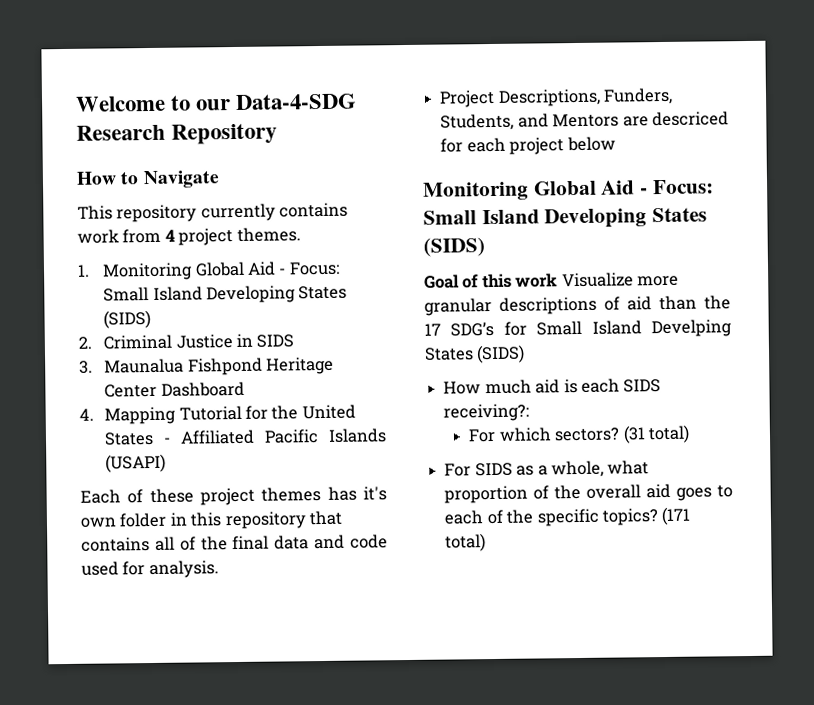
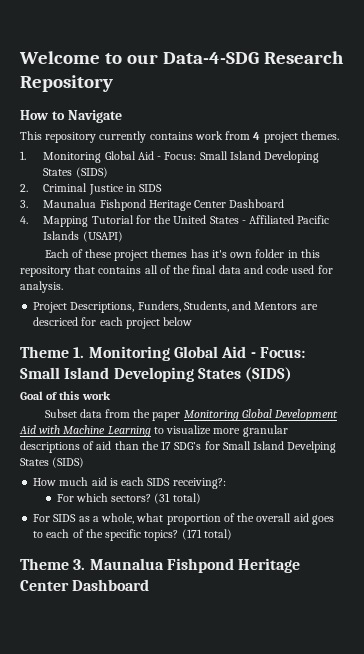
  Project Descriptions, Funders, Students, and Mentors are descriced for each project below
- Monitoring Global Aid - Focus: Small Island Developing States (SIDS)
+ Theme 1. Monitoring Global Aid - Focus: Small Island Developing States (SIDS)
- Goal of this work Visualize more granular descriptions of aid than the 17 SDG’s for Small Island Develping States (SIDS)
+ Goal of this work
+ Subset data from the paper Monitoring Global Development Aid with Machine Learning to visualize more granular descriptions of aid than the 17 SDG’s for Small Island Develping States (SIDS)
+ Theme 3. Maunalua Fishpond Heritage Center Dashboard

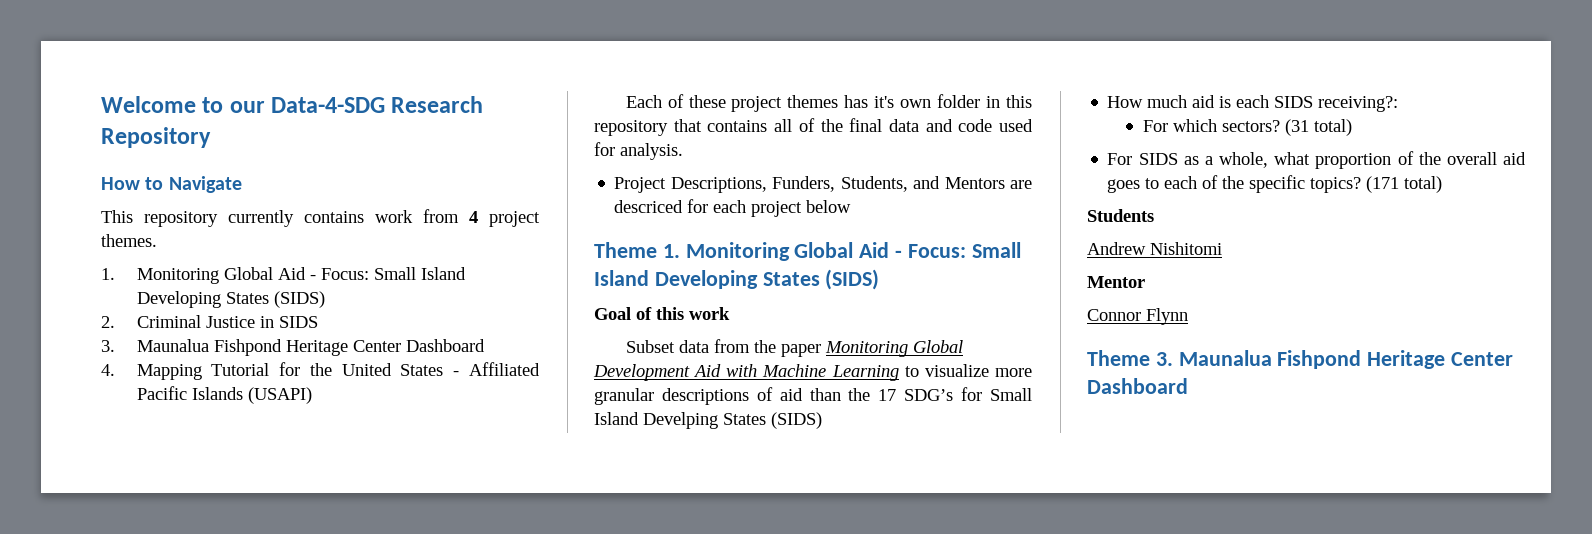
+ Students
+ Andrew Nishitomi
+ Mentor
+ Connor Flynn

